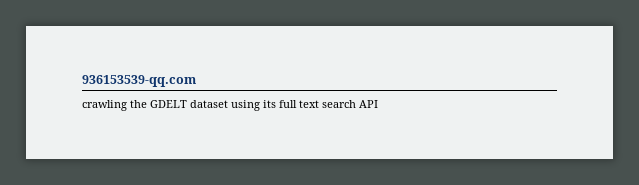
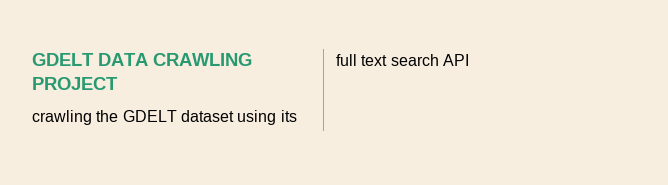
- 936153539-qq.com
+ GDELT DATA CRAWLING PROJECT

